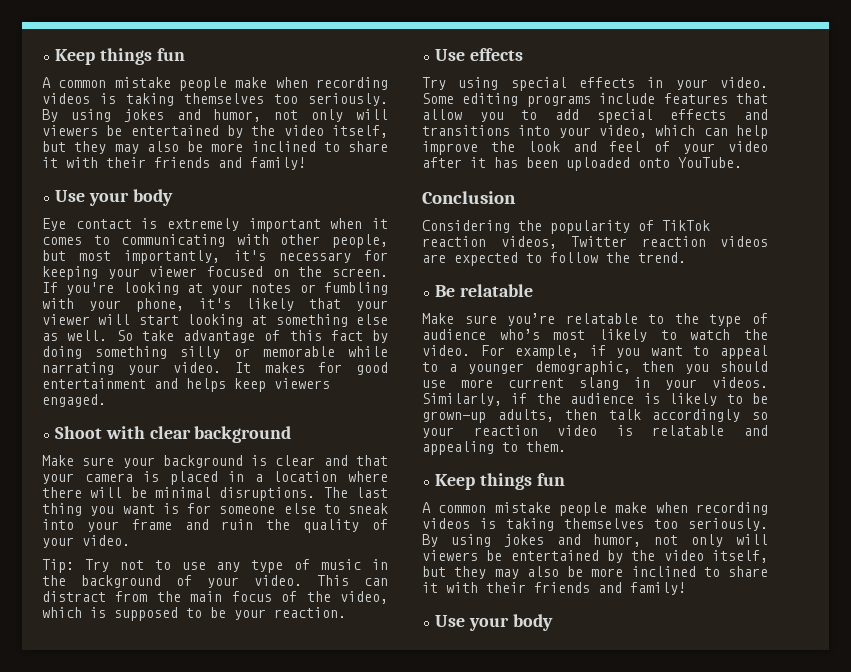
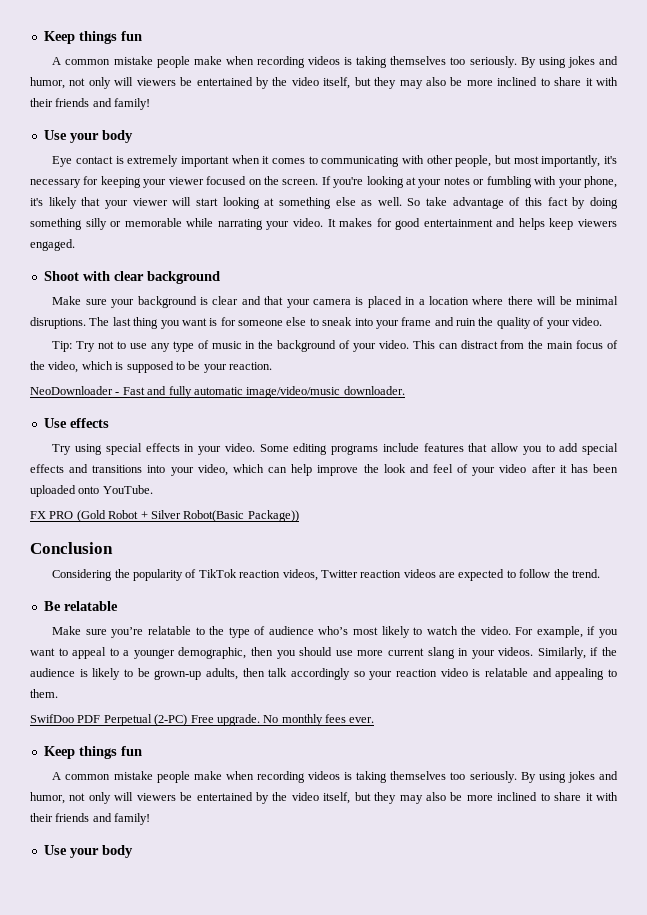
+ NeoDownloader - Fast and fully automatic image/video/music downloader.
+ FX PRO (Gold Robot + Silver Robot(Basic Package))
+ SwifDoo PDF Perpetual (2-PC) Free upgrade. No monthly fees ever.

